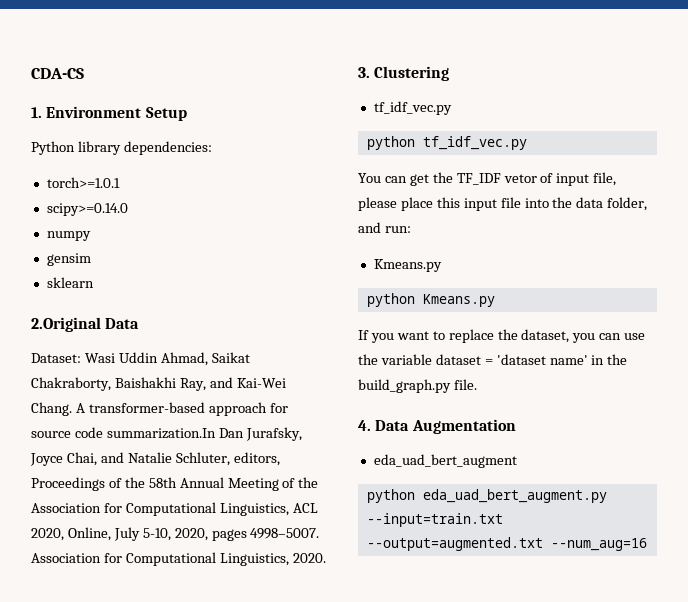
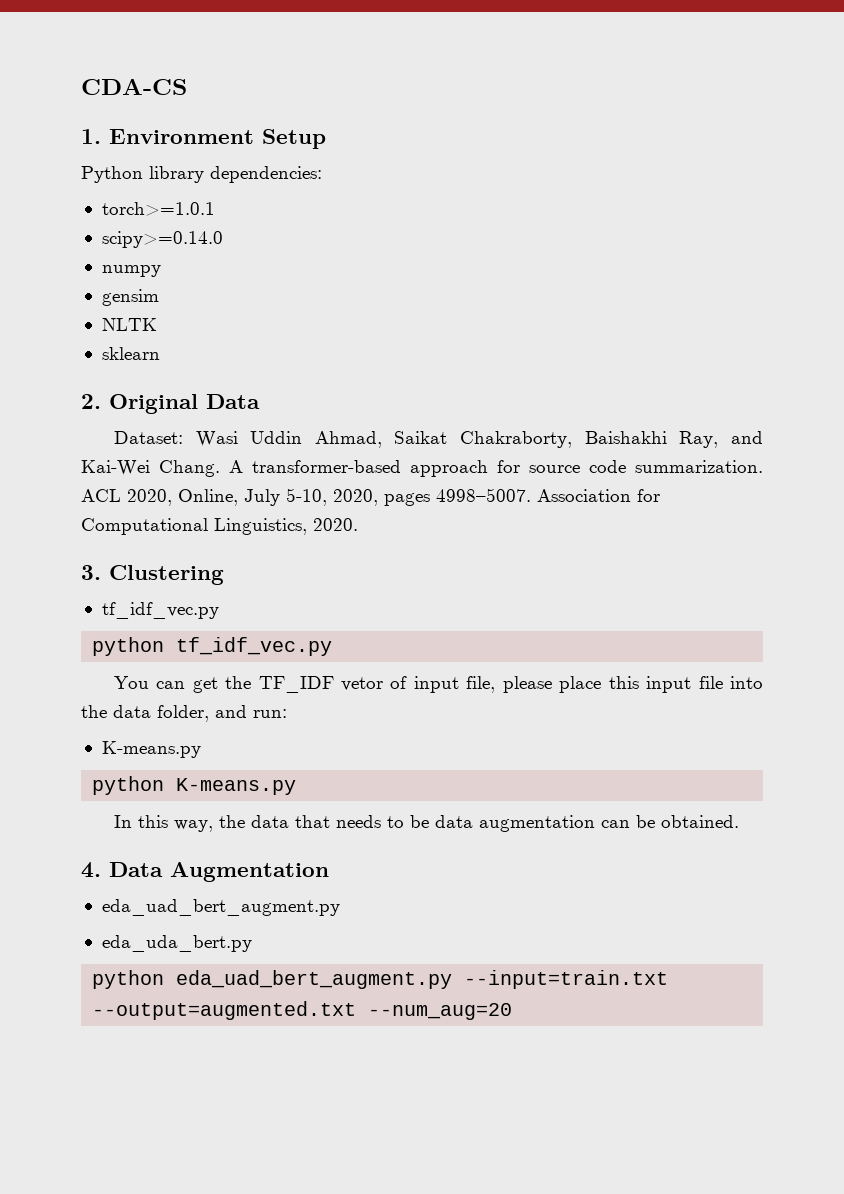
+ NLTK
- 2.Original Data
+ 2. Original Data
- A transformer-based approach for source code summarization.In Dan Jurafsky, Joyce Chai, and Natalie Schluter, editors, Proceedings of the 58th Annual Meeting of the Association for Computational Linguistics, ACL 2020, Online, July 5-10, 2020, pages 4998–5007.
+ A transformer-based approach for source code summarization. ACL 2020, Online, July 5-10, 2020, pages 4998–5007.
  You can get the TF_IDF vetor of input file, please place this input file into the data folder, and run:
- Kmeans.py
- python Kmeans.py
- If you want to replace the dataset, you can use the variable dataset = 'dataset name' in the build_graph.py file.
+ K-means.py
+ python K-means.py
+ In this way, the data that needs to be data augmentation can be obtained.
  4. Data Augmentation
- eda_uad_bert_augment
+ eda_uad_bert_augment.py
+ eda_uda_bert.py
- python eda_uad_bert_augment.py --input=train.txt --output=augmented.txt --num_aug=16
+ python eda_uad_bert_augment.py --input=train.txt --output=augmented.txt --num_aug=20

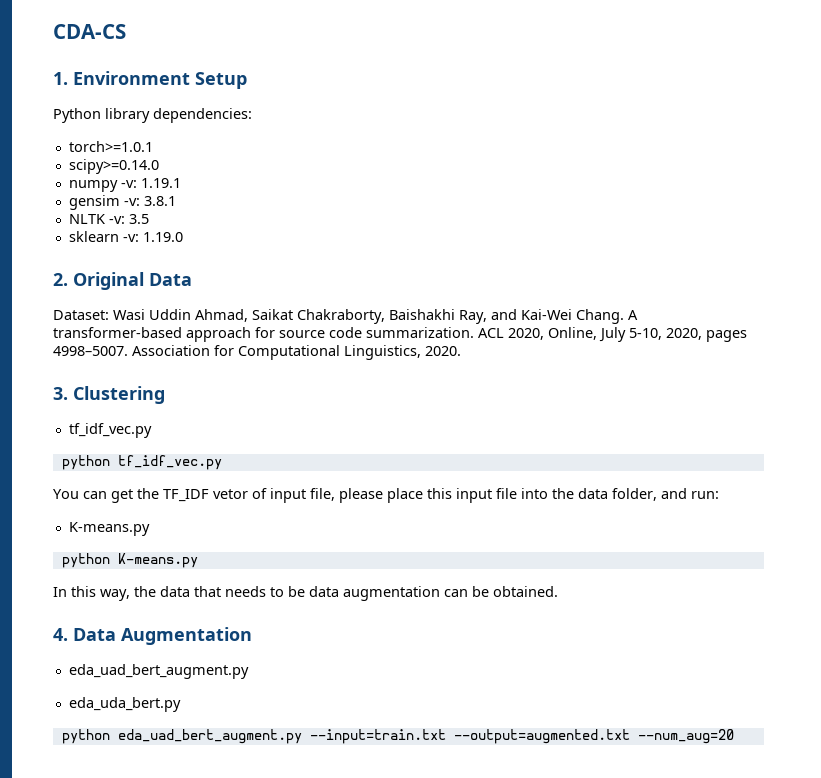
- numpy
+ numpy -v: 1.19.1
- gensim
+ gensim -v: 3.8.1
- NLTK
+ NLTK -v: 3.5
- sklearn
+ sklearn -v: 1.19.0

